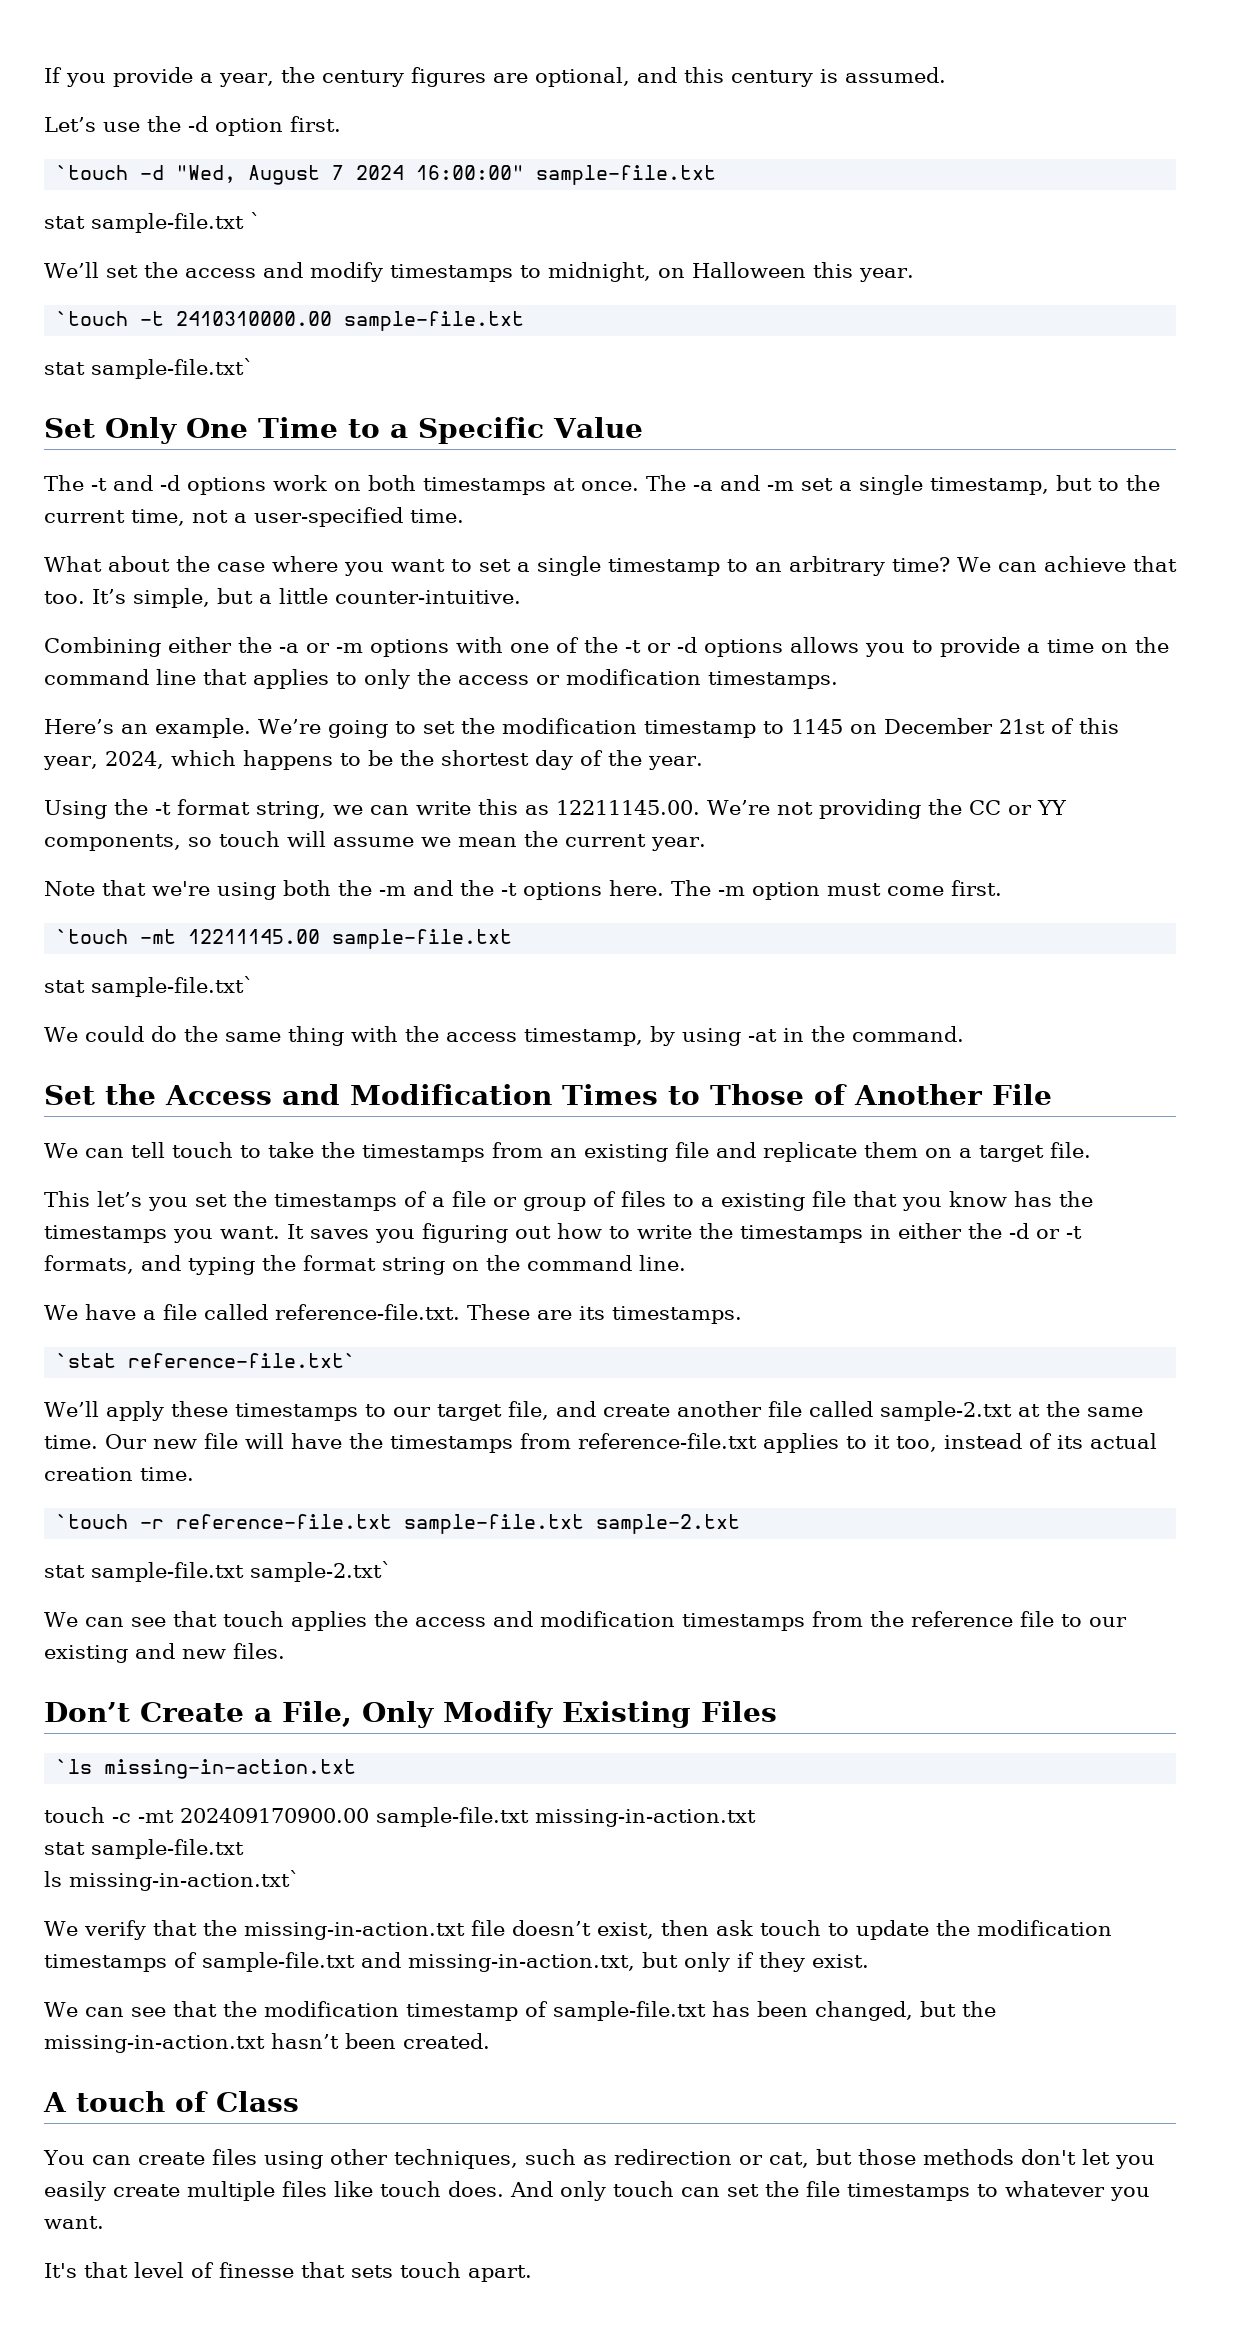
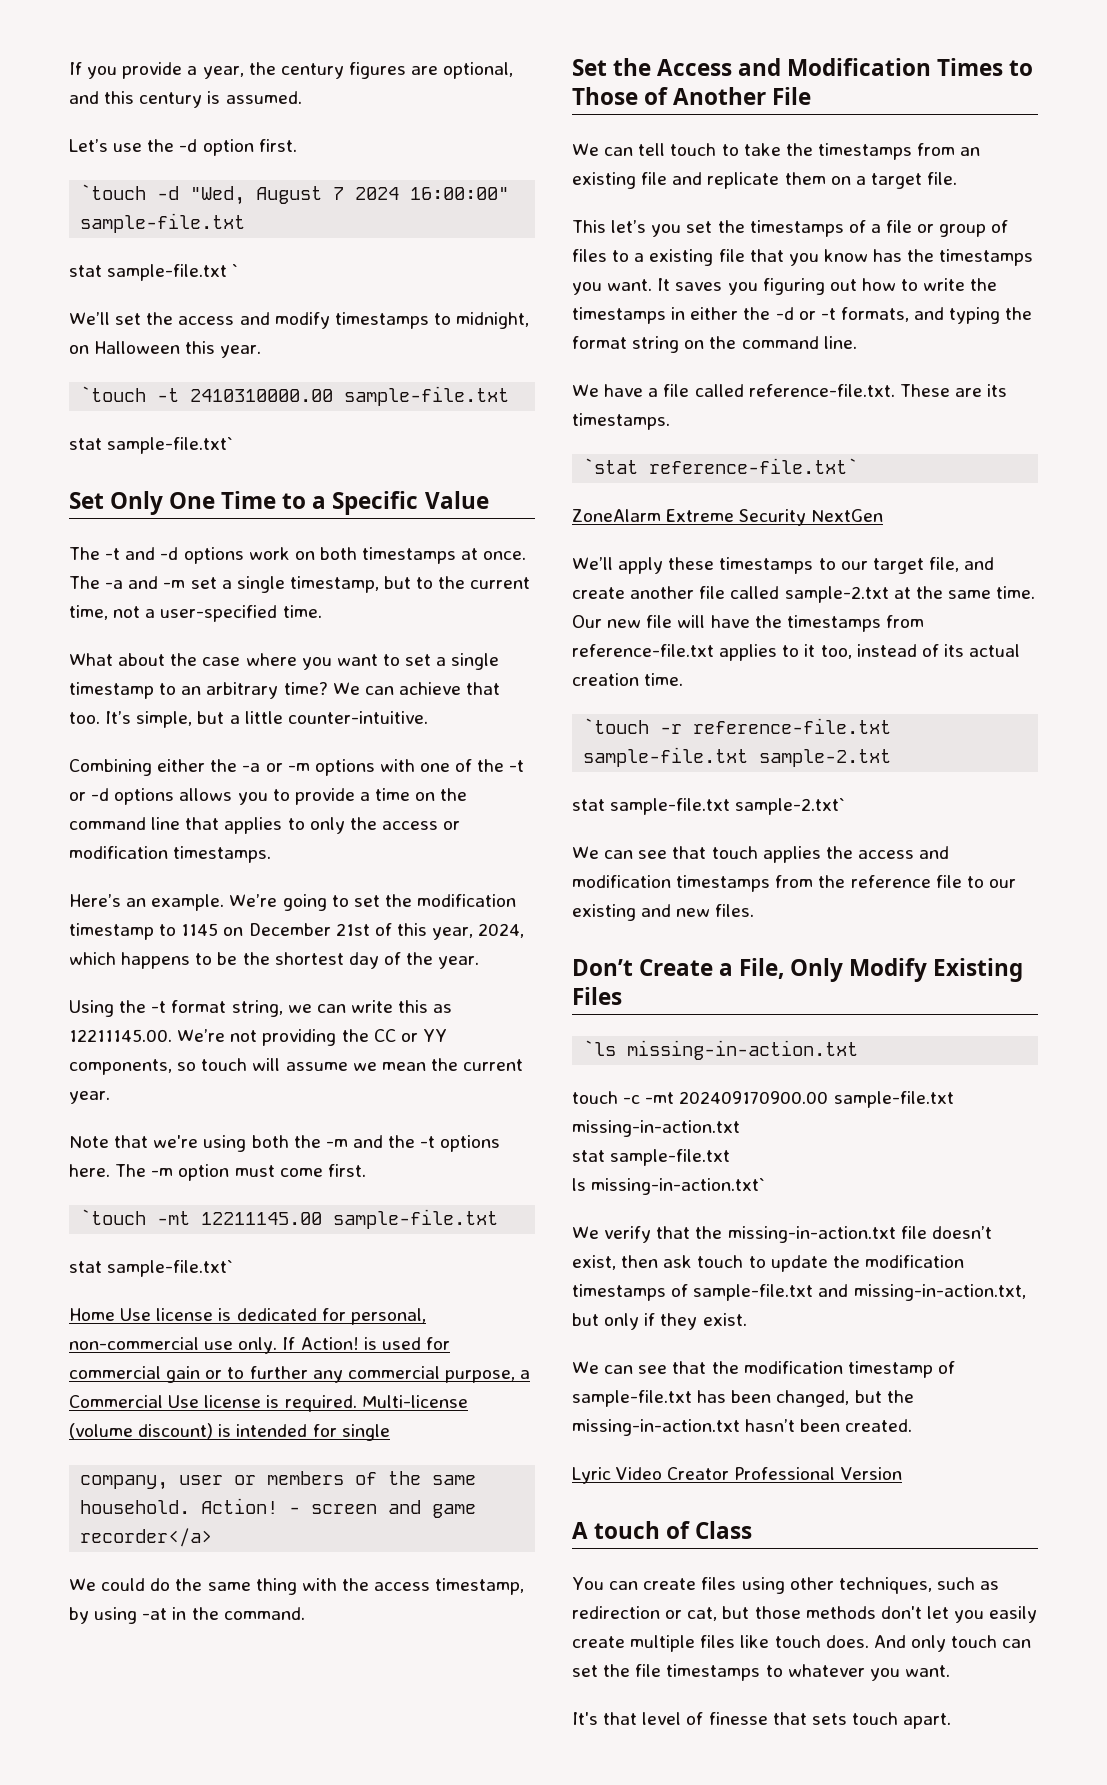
+ Home Use license is dedicated for personal, non-commercial use only. If Action! is used for commercial gain or to further any commercial purpose, a Commercial Use license is required. Multi-license (volume discount) is intended for single
+ company, user or members of the same household. Action! - screen and game recorder</a>
+ ZoneAlarm Extreme Security NextGen
+ Lyric Video Creator Professional Version

